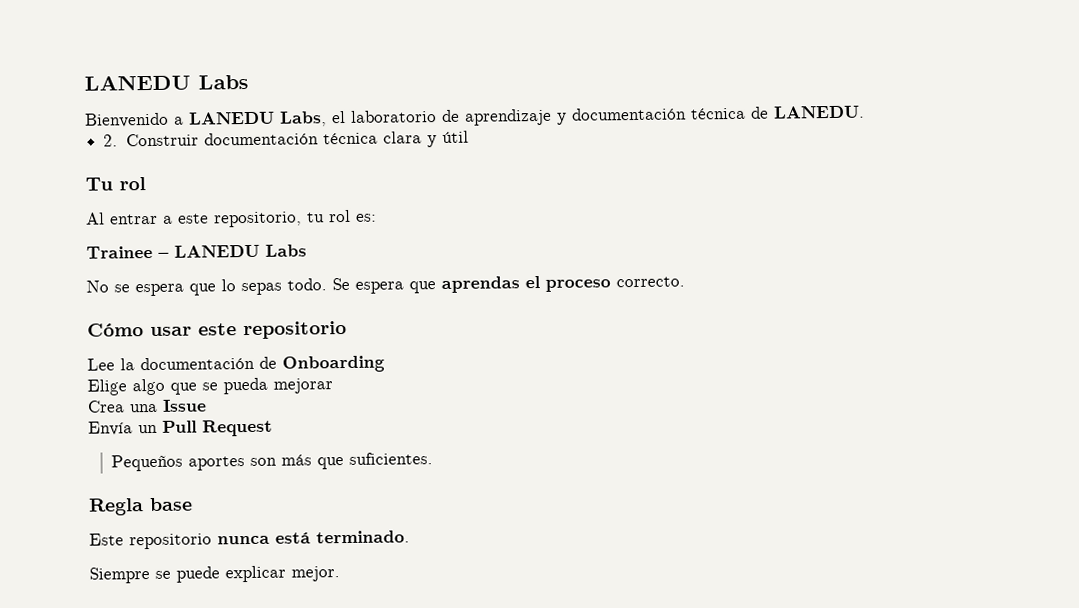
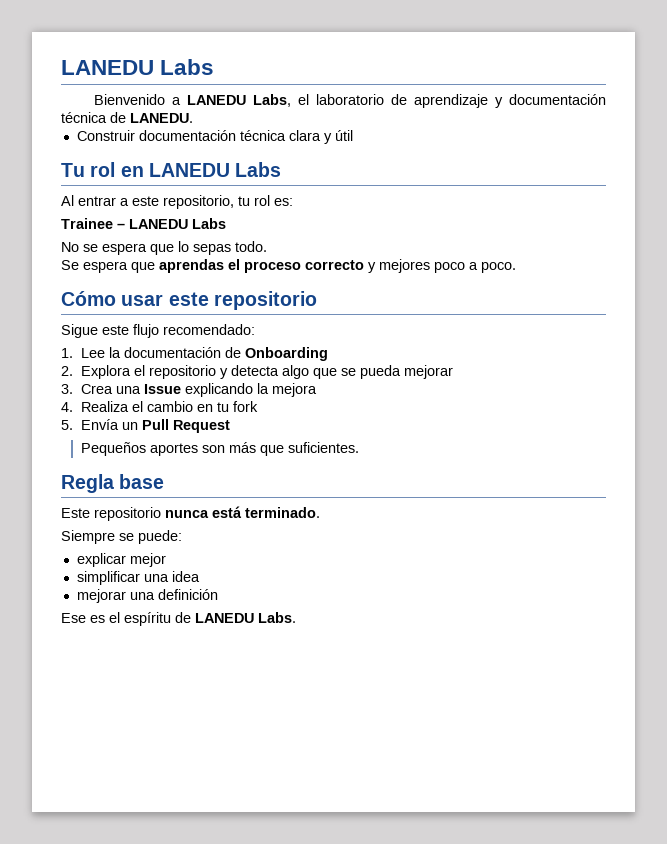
- 2. Construir documentación técnica clara y útil
+ Construir documentación técnica clara y útil
- Tu rol
+ Tu rol en LANEDU Labs
- No se espera que lo sepas todo. Se espera que aprendas el proceso correcto.
+ No se espera que lo sepas todo.
+ Se espera que aprendas el proceso correcto y mejores poco a poco.
- Lee la documentación de Onboarding
+ Sigue este flujo recomendado:
+ 1. Lee la documentación de Onboarding
- Elige algo que se pueda mejorar
+ 2. Explora el repositorio y detecta algo que se pueda mejorar
- Crea una Issue
- Envía un Pull Request
+ 3. Crea una Issue explicando la mejora
+ 4. Realiza el cambio en tu fork
+ 5. Envía un Pull Request
- Siempre se puede explicar mejor.
+ Siempre se puede:
+ explicar mejor
+ simplificar una idea
+ mejorar una definición
+ Ese es el espíritu de LANEDU Labs.

